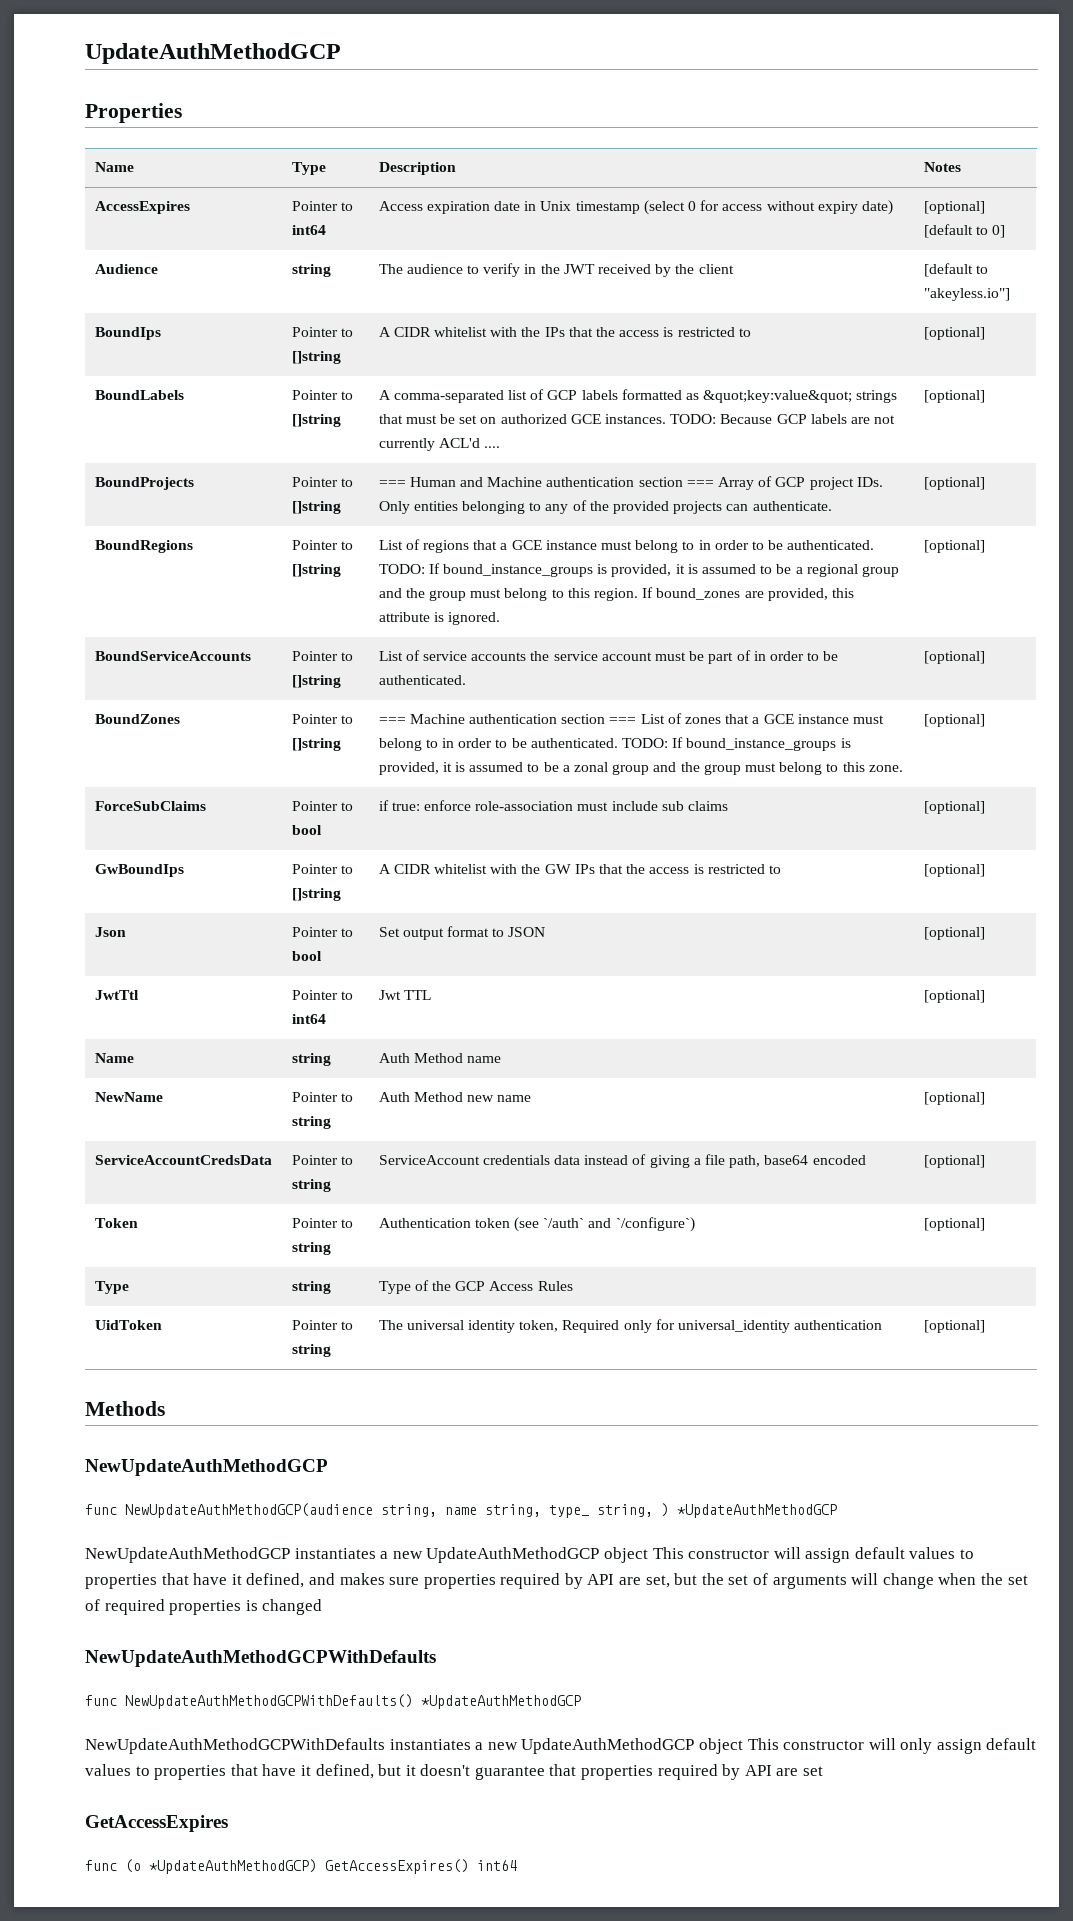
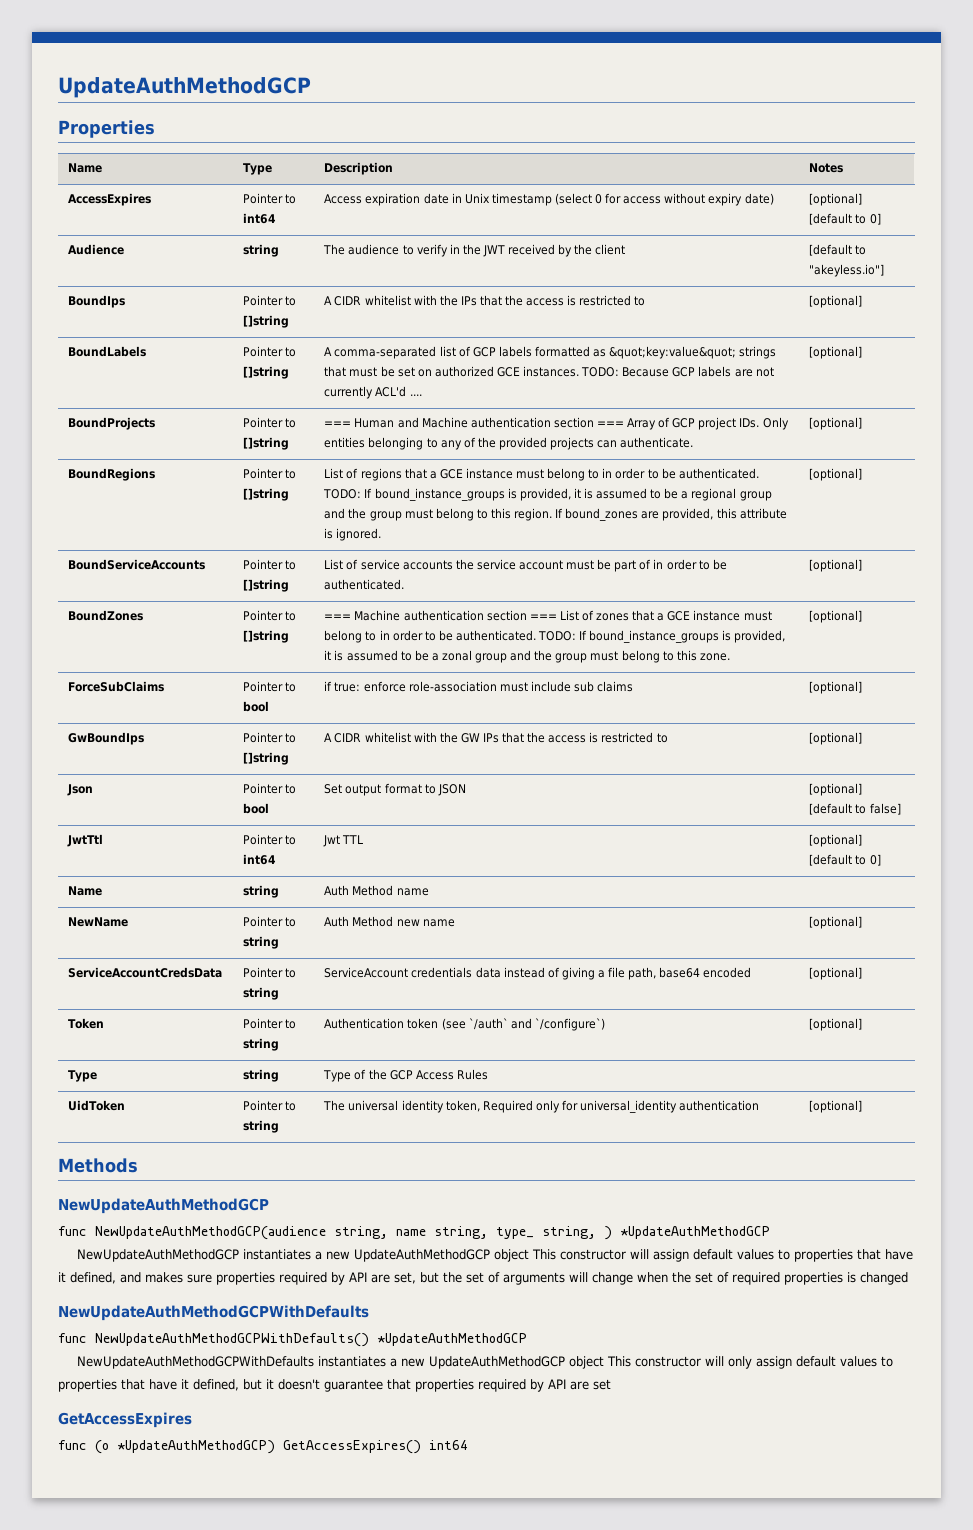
- Json | Pointer to bool | Set output format to JSON | [optional]
+ Json | Pointer to bool | Set output format to JSON | [optional] [default to false]
- JwtTtl | Pointer to int64 | Jwt TTL | [optional]
+ JwtTtl | Pointer to int64 | Jwt TTL | [optional] [default to 0]

